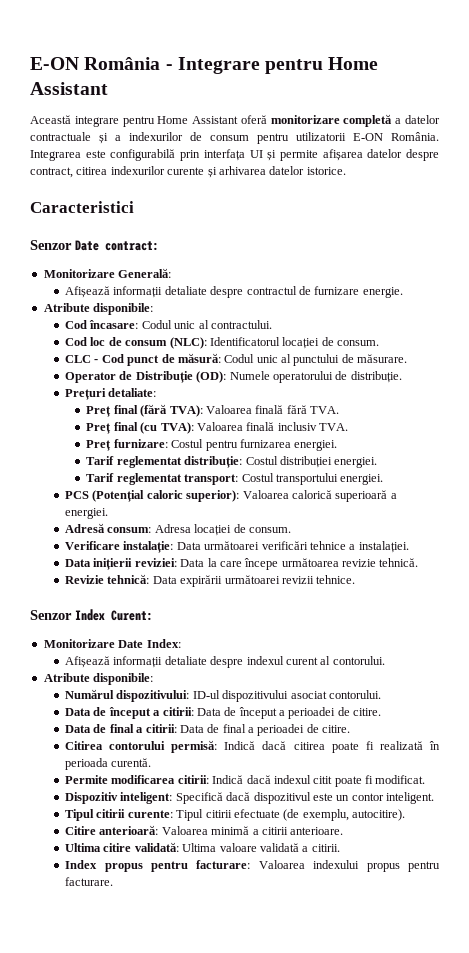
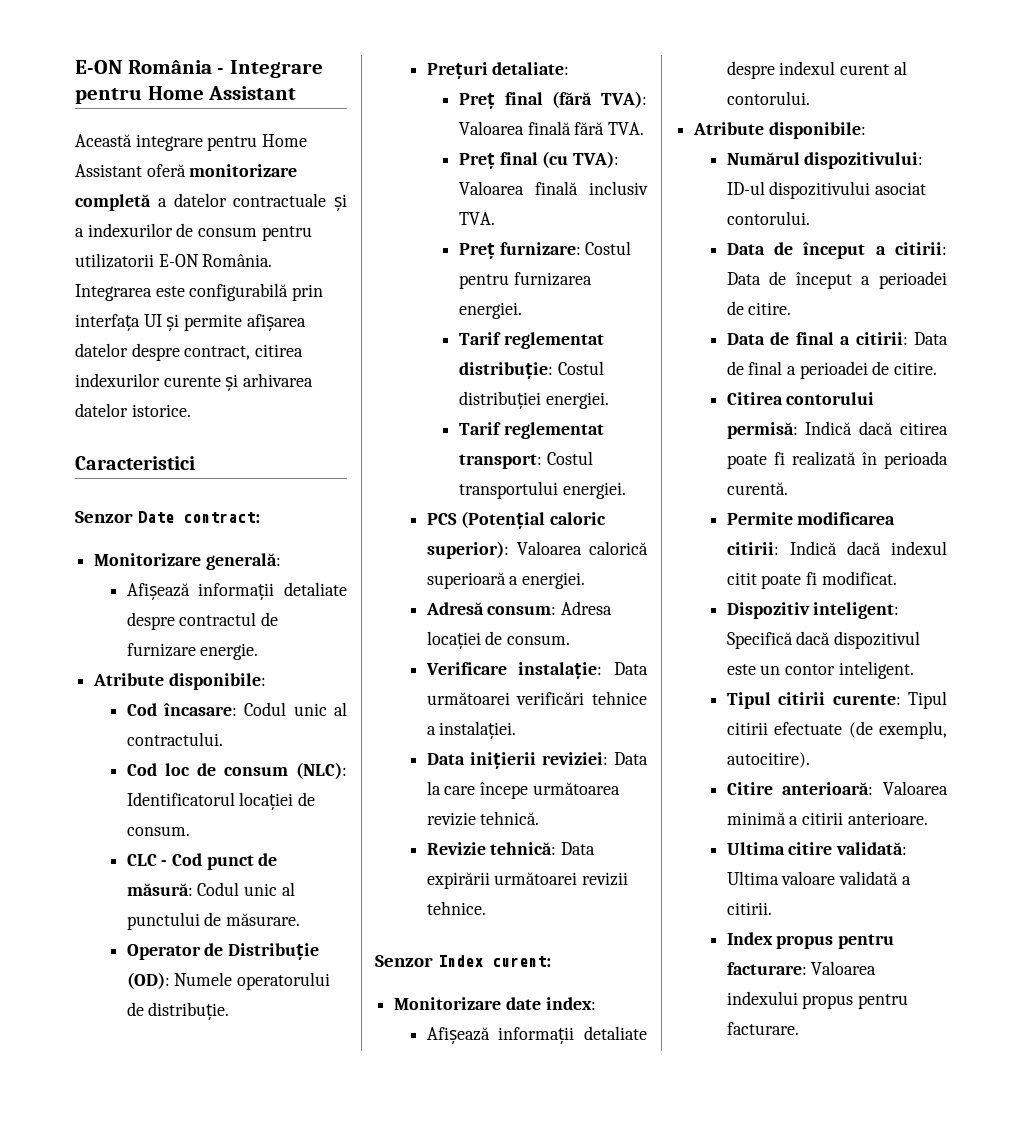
- Monitorizare Generală:
+ Monitorizare generală:
- Senzor Index Curent:
- Monitorizare Date Index:
+ Senzor Index curent:
+ Monitorizare date index:

